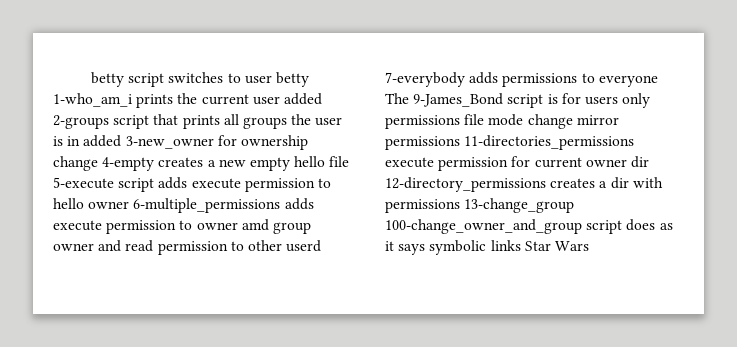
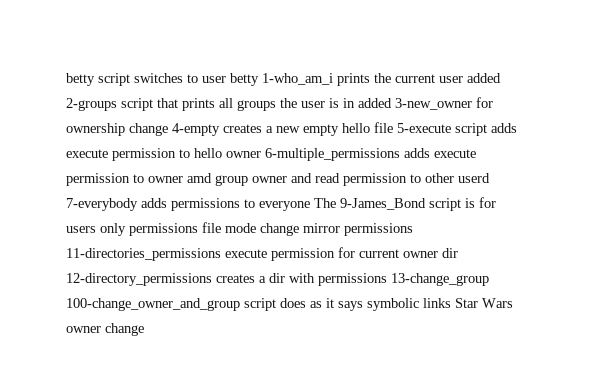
- betty script switches to user betty 1-who_am_i prints the current user added 2-groups script that prints all groups the user is in added 3-new_owner for ownership change 4-empty creates a new empty hello file 5-execute script adds execute permission to hello owner 6-multiple_permissions adds execute permission to owner amd group owner and read permission to other userd 7-everybody adds permissions to everyone The 9-James_Bond script is for users only permissions file mode change mirror permissions 11-directories_permissions execute permission for current owner dir 12-directory_permissions creates a dir with permissions 13-change_group 100-change_owner_and_group script does as it says symbolic links Star Wars
+ betty script switches to user betty 1-who_am_i prints the current user added 2-groups script that prints all groups the user is in added 3-new_owner for ownership change 4-empty creates a new empty hello file 5-execute script adds execute permission to hello owner 6-multiple_permissions adds execute permission to owner amd group owner and read permission to other userd 7-everybody adds permissions to everyone The 9-James_Bond script is for users only permissions file mode change mirror permissions 11-directories_permissions execute permission for current owner dir 12-directory_permissions creates a dir with permissions 13-change_group 100-change_owner_and_group script does as it says symbolic links Star Wars owner change

